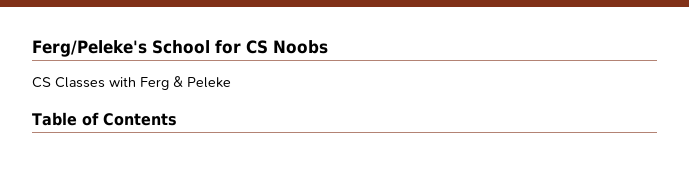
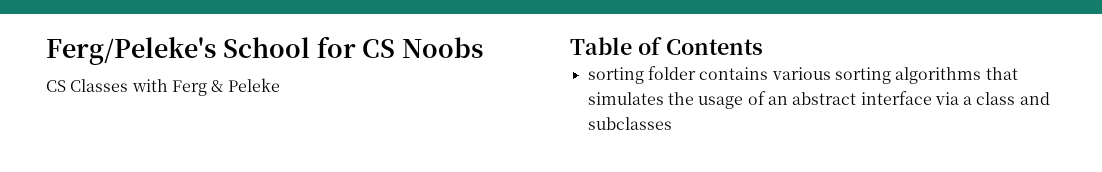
+ sorting folder contains various sorting algorithms that simulates the usage of an abstract interface via a class and subclasses

